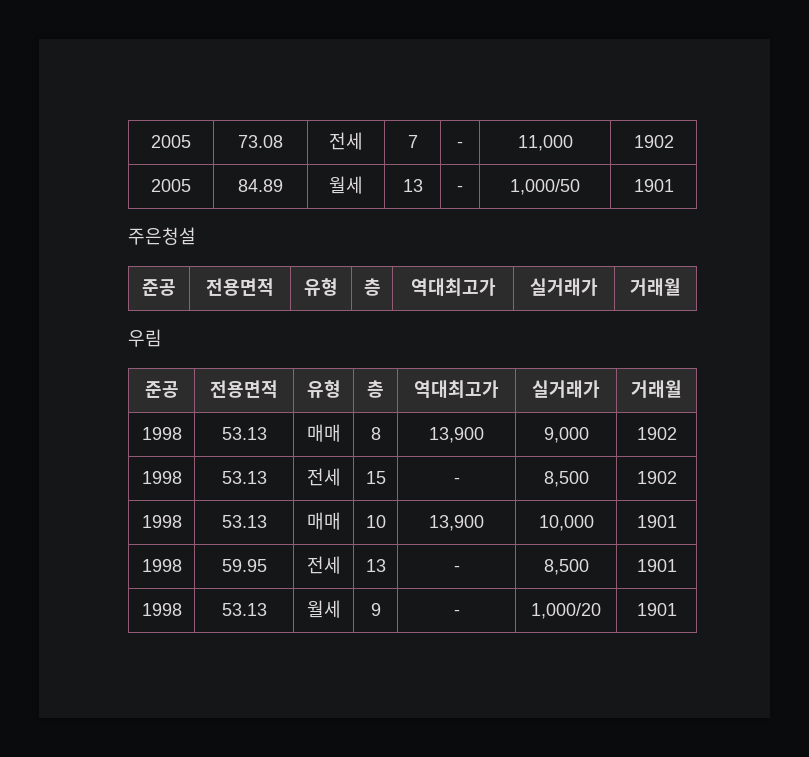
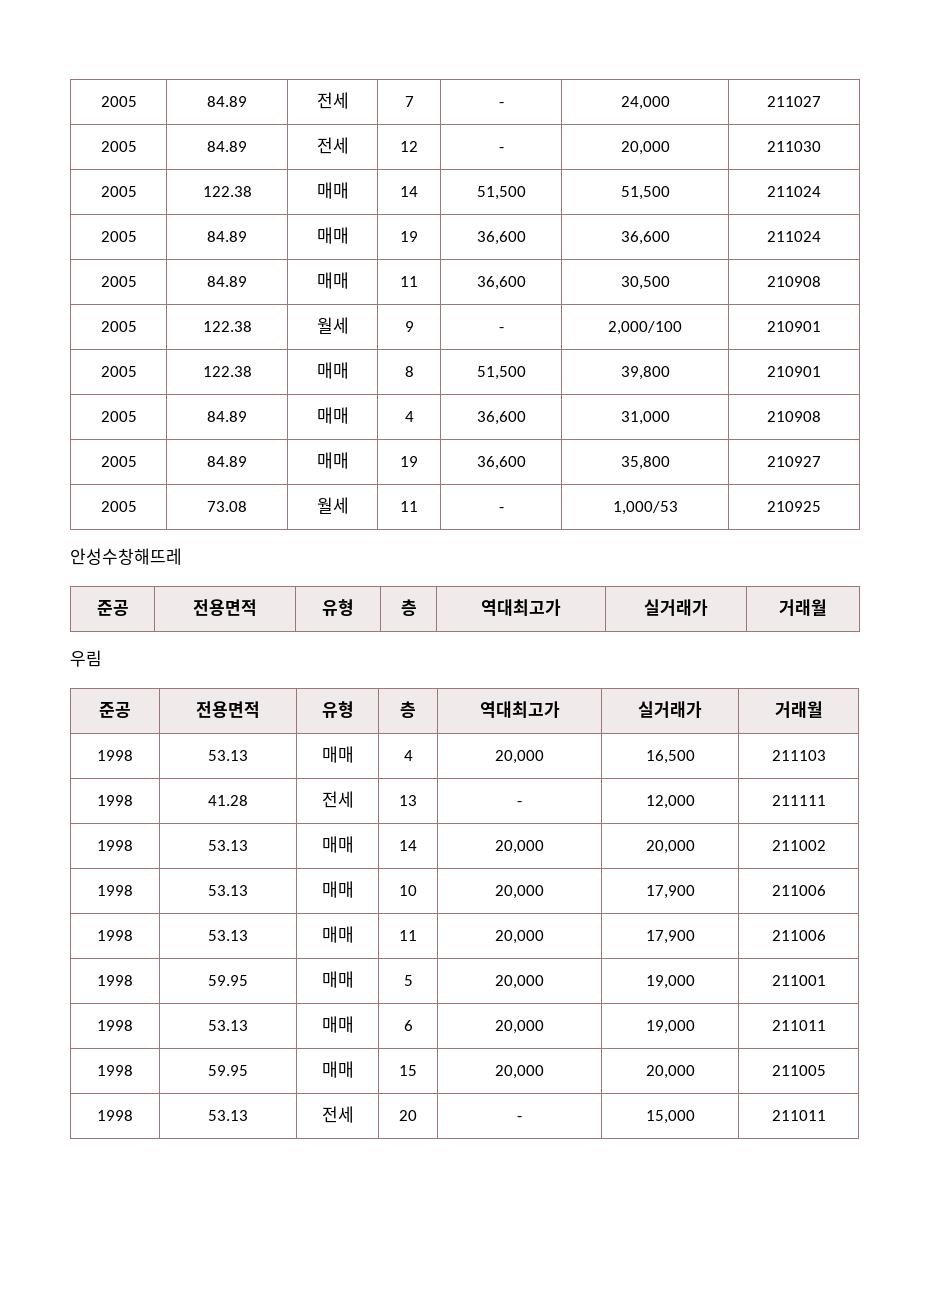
- 2005 | 73.08 | 전세 | 7 | - | 11,000 | 1902
- 2005 | 84.89 | 월세 | 13 | - | 1,000/50 | 1901
- 주은청설
+ 2005 | 84.89 | 전세 | 7 | - | 24,000 | 211027
+ 2005 | 84.89 | 전세 | 12 | - | 20,000 | 211030
+ 2005 | 122.38 | 매매 | 14 | 51,500 | 51,500 | 211024
+ 2005 | 84.89 | 매매 | 19 | 36,600 | 36,600 | 211024
+ 2005 | 84.89 | 매매 | 11 | 36,600 | 30,500 | 210908
+ 2005 | 122.38 | 월세 | 9 | - | 2,000/100 | 210901
+ 2005 | 122.38 | 매매 | 8 | 51,500 | 39,800 | 210901
+ 2005 | 84.89 | 매매 | 4 | 36,600 | 31,000 | 210908
+ 2005 | 84.89 | 매매 | 19 | 36,600 | 35,800 | 210927
+ 2005 | 73.08 | 월세 | 11 | - | 1,000/53 | 210925
+ 안성수창해뜨레
- 1998 | 53.13 | 매매 | 8 | 13,900 | 9,000 | 1902
- 1998 | 53.13 | 전세 | 15 | - | 8,500 | 1902
- 1998 | 53.13 | 매매 | 10 | 13,900 | 10,000 | 1901
- 1998 | 59.95 | 전세 | 13 | - | 8,500 | 1901
- 1998 | 53.13 | 월세 | 9 | - | 1,000/20 | 1901
+ 1998 | 53.13 | 매매 | 4 | 20,000 | 16,500 | 211103
+ 1998 | 41.28 | 전세 | 13 | - | 12,000 | 211111
+ 1998 | 53.13 | 매매 | 14 | 20,000 | 20,000 | 211002
+ 1998 | 53.13 | 매매 | 10 | 20,000 | 17,900 | 211006
+ 1998 | 53.13 | 매매 | 11 | 20,000 | 17,900 | 211006
+ 1998 | 59.95 | 매매 | 5 | 20,000 | 19,000 | 211001
+ 1998 | 53.13 | 매매 | 6 | 20,000 | 19,000 | 211011
+ 1998 | 59.95 | 매매 | 15 | 20,000 | 20,000 | 211005
+ 1998 | 53.13 | 전세 | 20 | - | 15,000 | 211011

